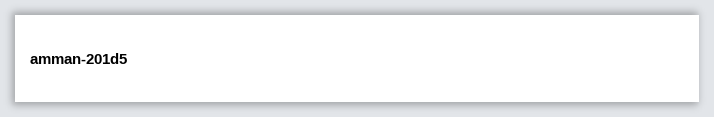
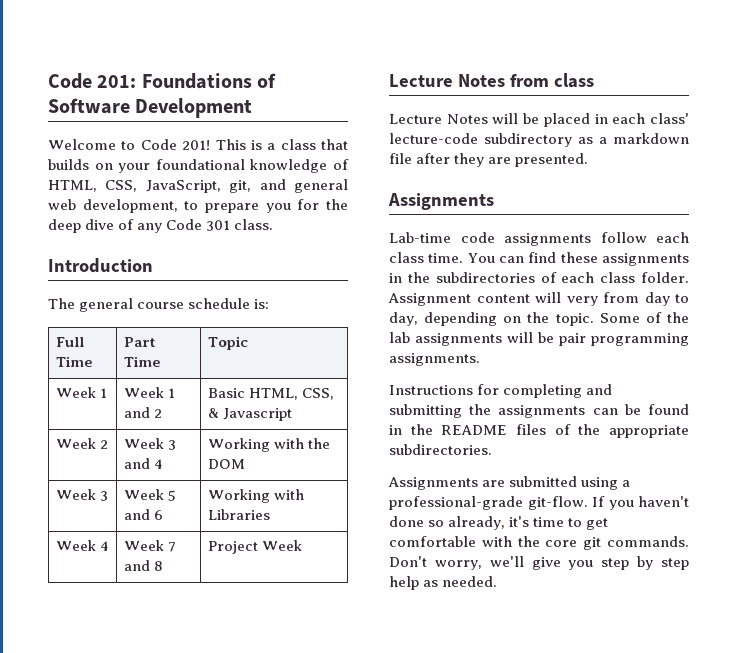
- amman-201d5
+ Code 201: Foundations of Software Development
+ Welcome to Code 201! This is a class that builds on your foundational knowledge of HTML, CSS, JavaScript, git, and general web development, to prepare you for the deep dive of any Code 301 class.
+ Introduction
+ The general course schedule is:
+ Full Time | Part Time | Topic
+ Week 1 | Week 1 and 2 | Basic HTML, CSS, & Javascript
+ Week 2 | Week 3 and 4 | Working with the DOM
+ Week 3 | Week 5 and 6 | Working with Libraries
+ Week 4 | Week 7 and 8 | Project Week
+ Lecture Notes from class
+ Lecture Notes will be placed in each class' lecture-code subdirectory as a markdown file after they are presented.
+ Assignments
+ Lab-time code assignments follow each class time. You can find these assignments in the subdirectories of each class folder. Assignment content will very from day to day, depending on the topic. Some of the lab assignments will be pair programming assignments.
+ Instructions for completing and submitting the assignments can be found in the README files of the appropriate subdirectories.
+ Assignments are submitted using a professional-grade git-flow. If you haven't done so already, it's time to get comfortable with the core git commands. Don't worry, we'll give you step by step help as needed.

